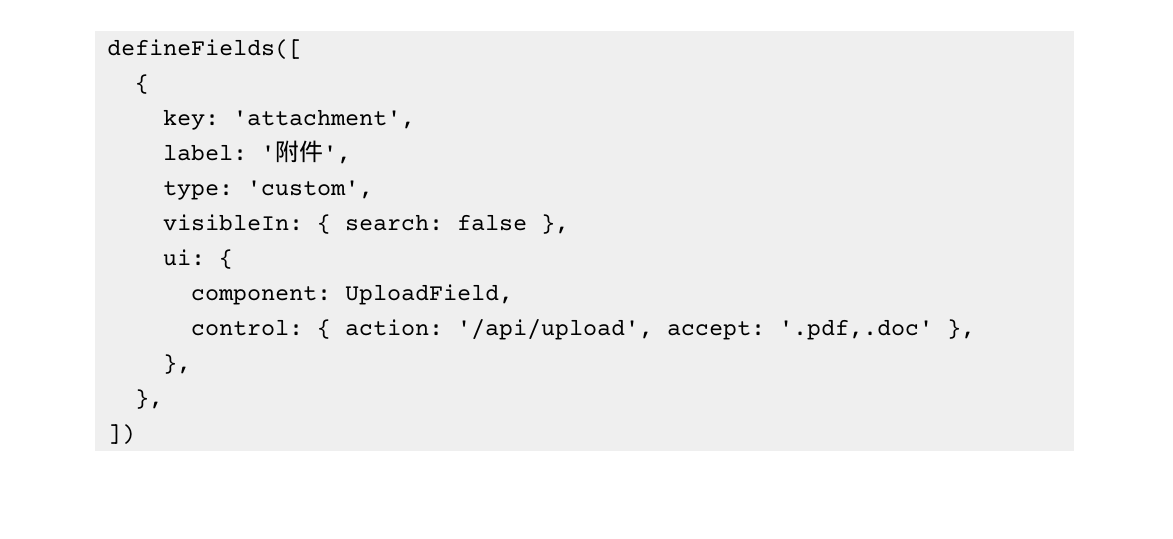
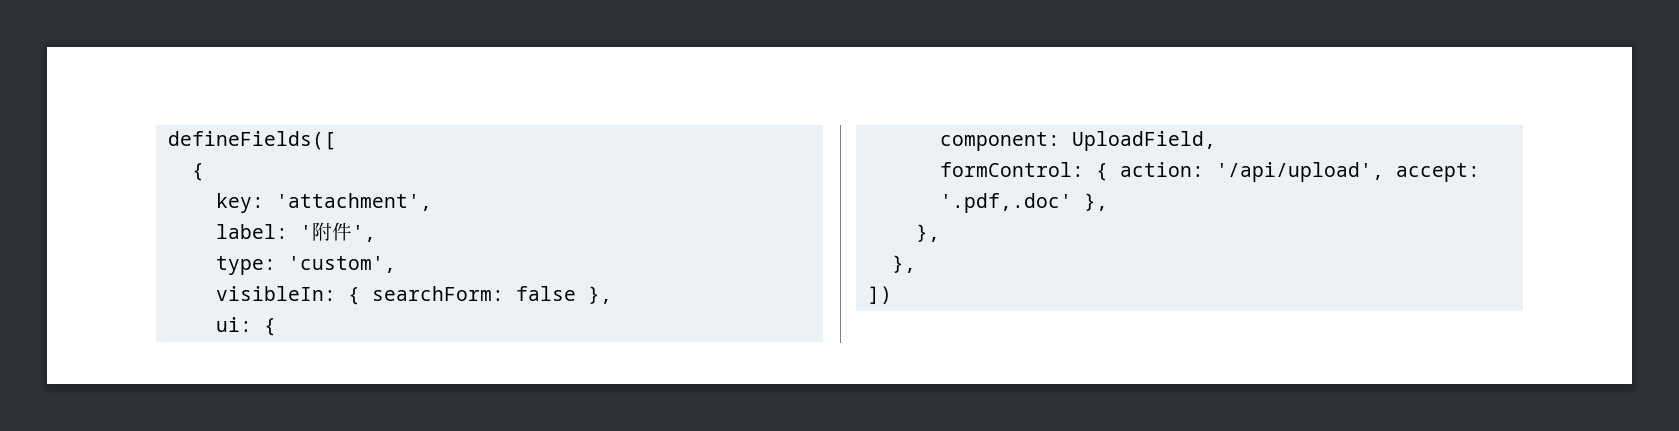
- visibleIn: { search: false },
+ visibleIn: { searchForm: false },
- control: { action: '/api/upload', accept: '.pdf,.doc' },
+ formControl: { action: '/api/upload', accept: '.pdf,.doc' },

